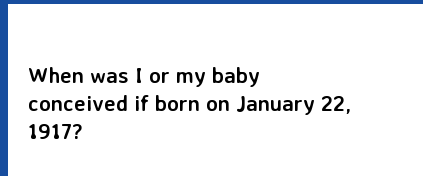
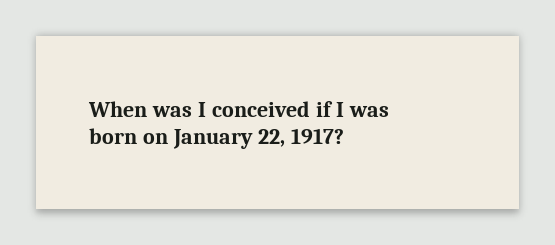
- When was I or my baby conceived if born on January 22, 1917?
+ When was I conceived if I was born on January 22, 1917?

